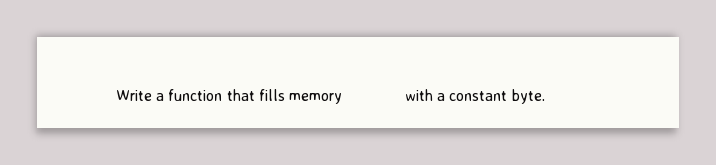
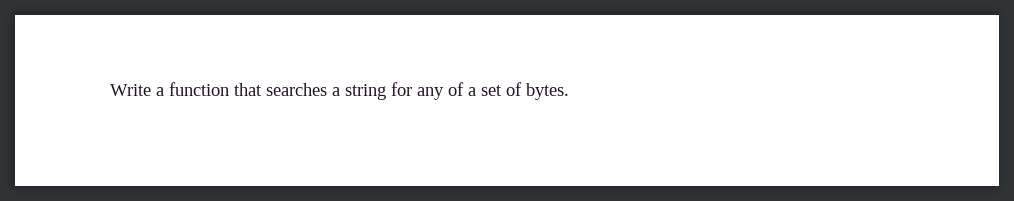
- Write a function that fills memory with a constant byte.
+ Write a function that searches a string for any of a set of bytes.

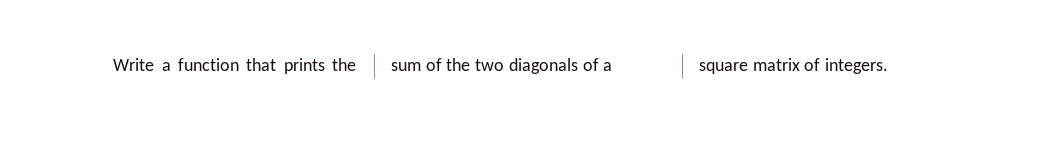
- Write a function that searches a string for any of a set of bytes.
+ Write a function that prints the sum of the two diagonals of a square matrix of integers.

